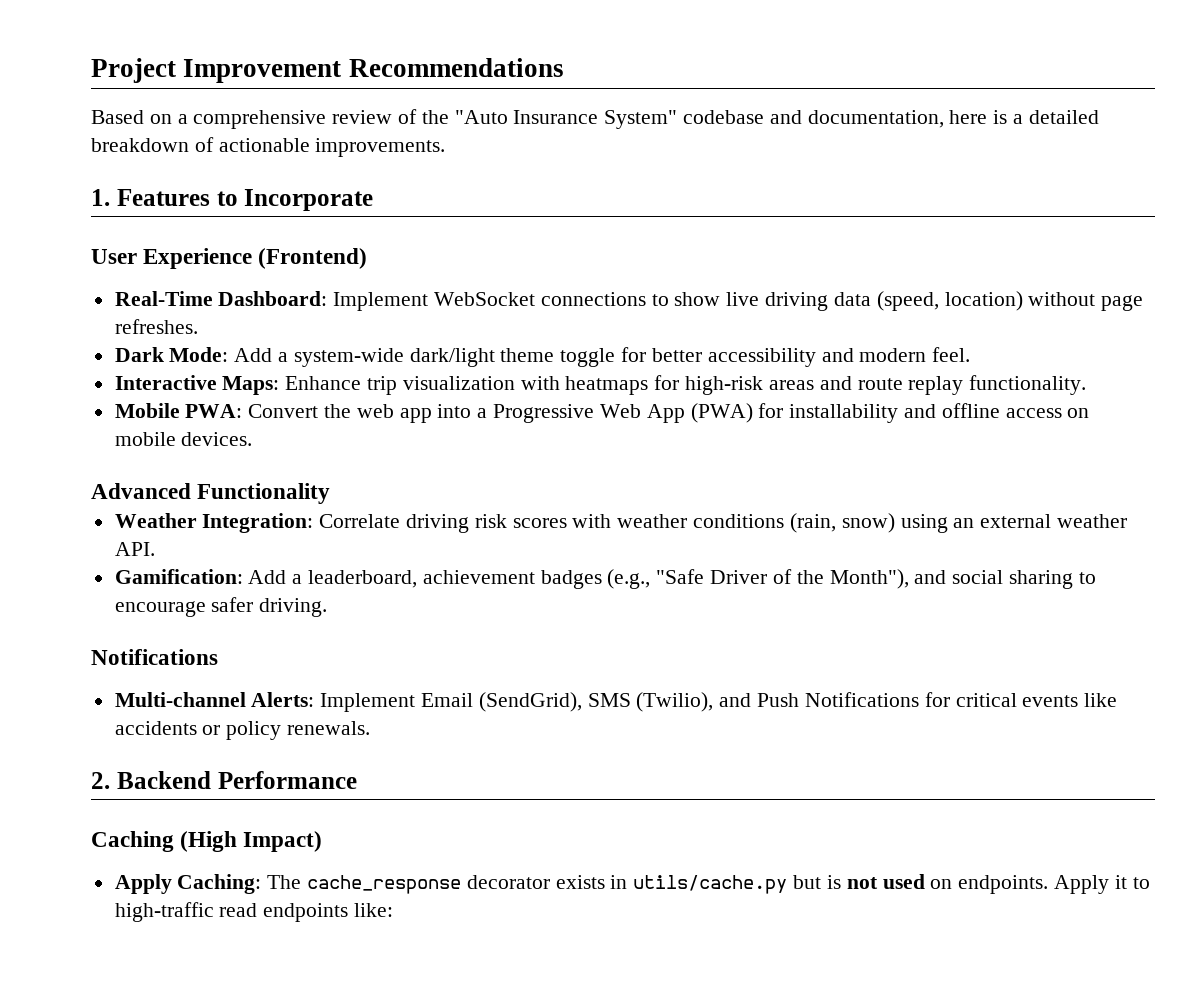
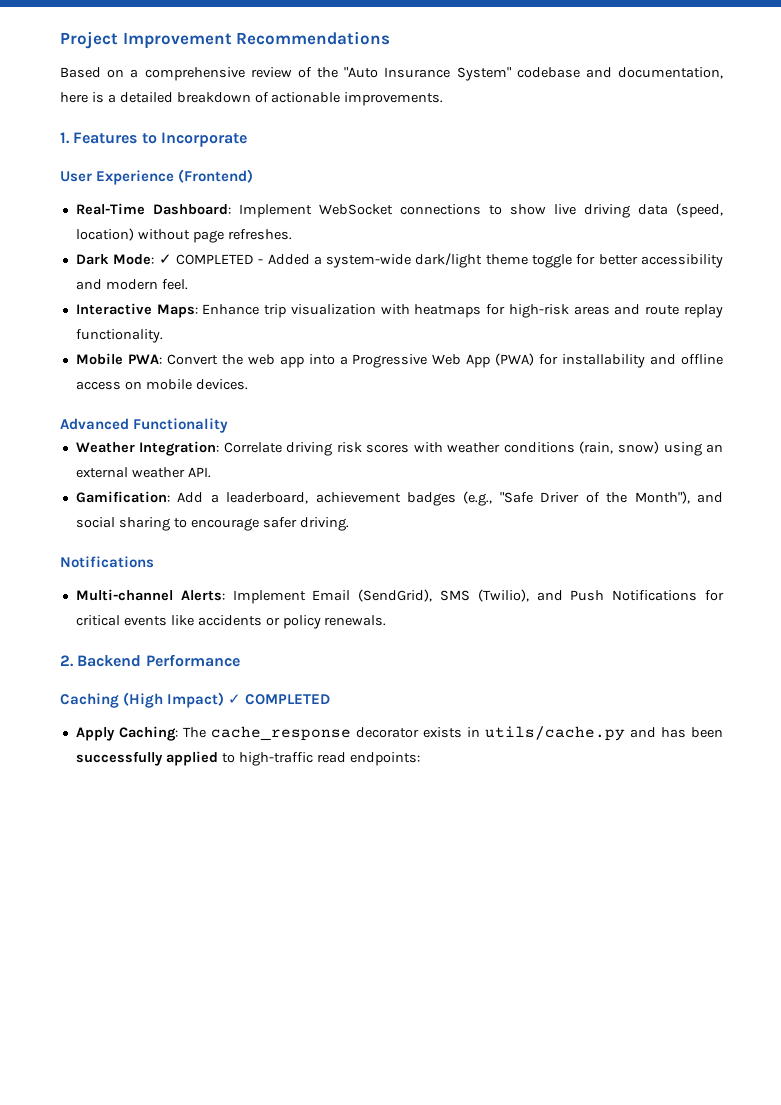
- Dark Mode: Add a system-wide dark/light theme toggle for better accessibility and modern feel.
+ Dark Mode: ✓ COMPLETED - Added a system-wide dark/light theme toggle for better accessibility and modern feel.
- Caching (High Impact)
+ Caching (High Impact) ✓ COMPLETED
- Apply Caching: The cache_response decorator exists in utils/cache.py but is not used on endpoints. Apply it to high-traffic read endpoints like:
+ Apply Caching: The cache_response decorator exists in utils/cache.py and has been successfully applied to high-traffic read endpoints:

